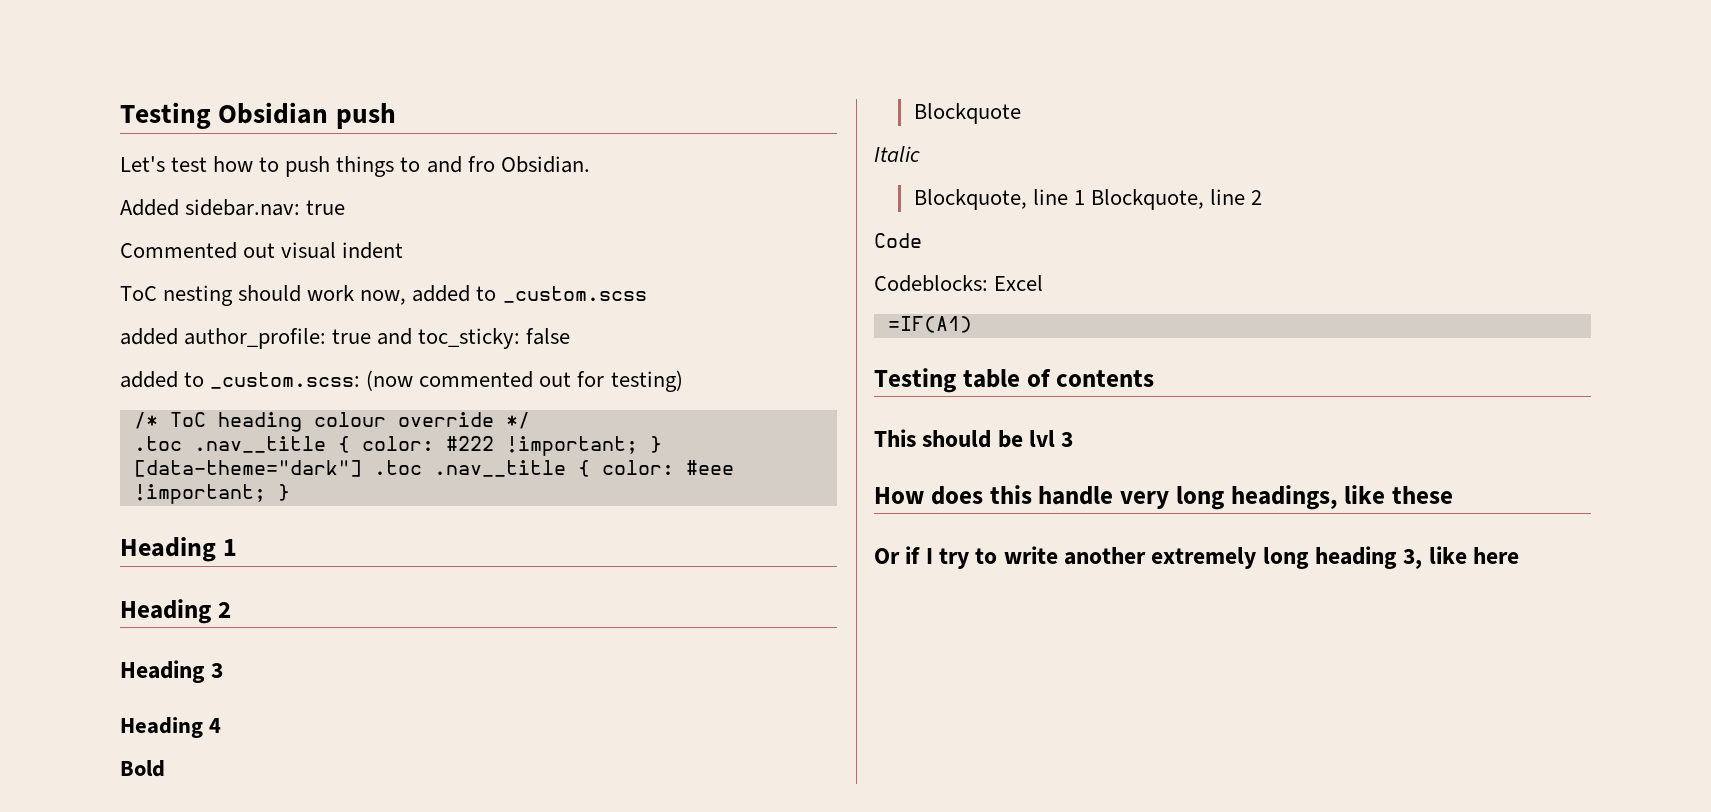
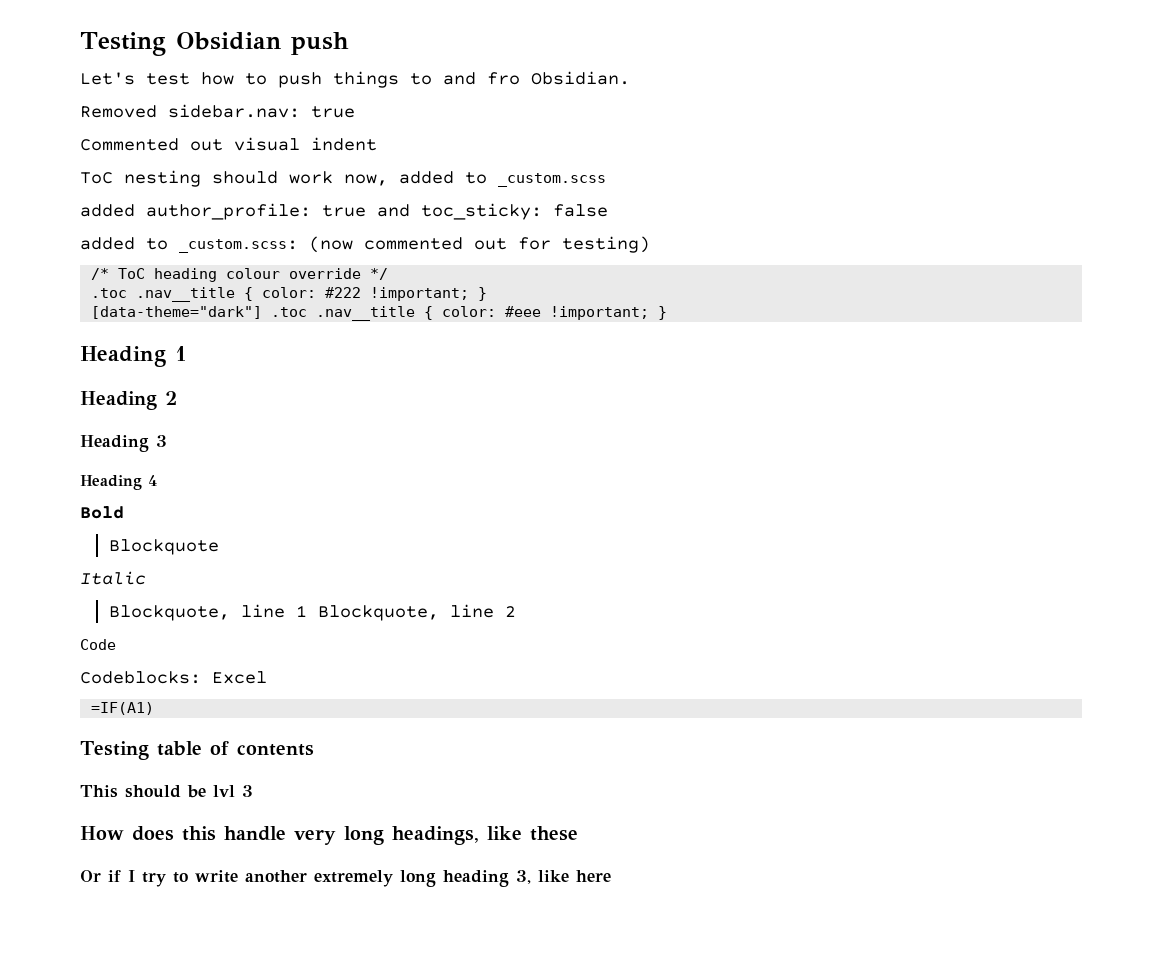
- Added sidebar.nav: true
+ Removed sidebar.nav: true

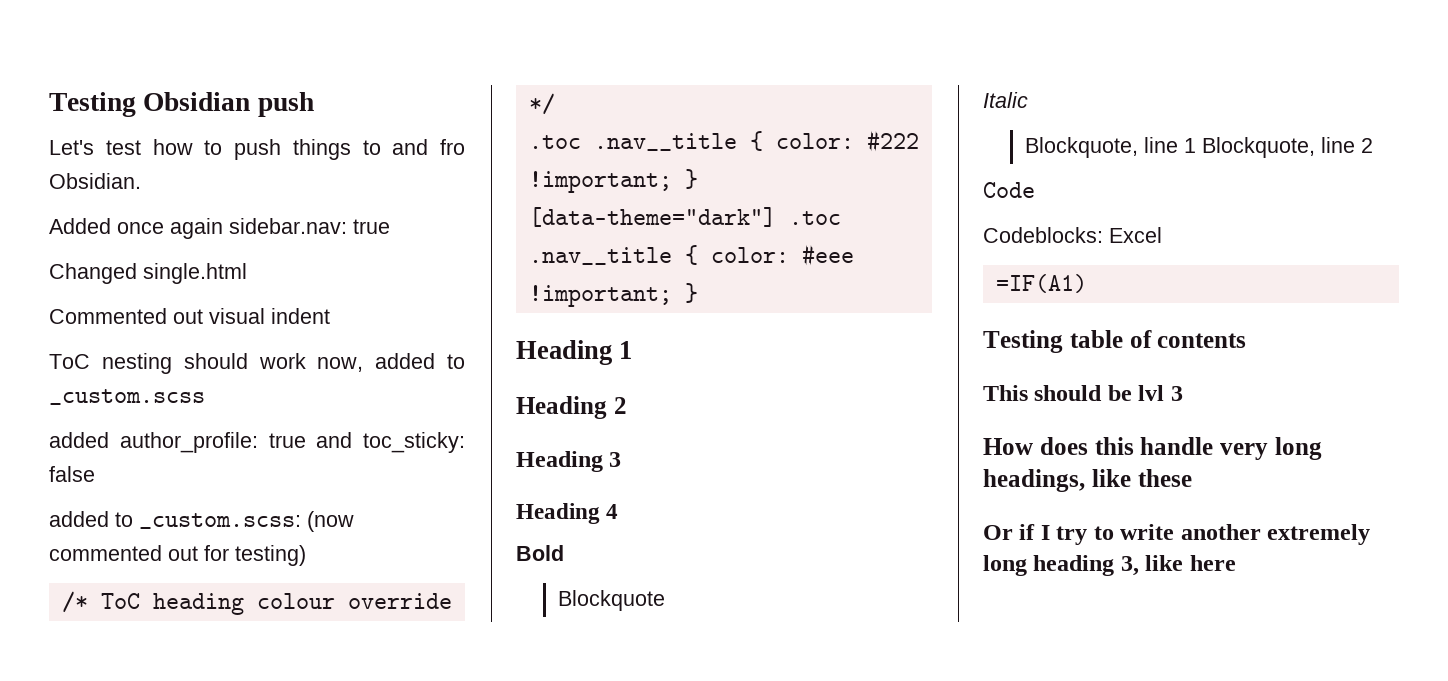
- Removed sidebar.nav: true
+ Added once again sidebar.nav: true
+ Changed single.html

